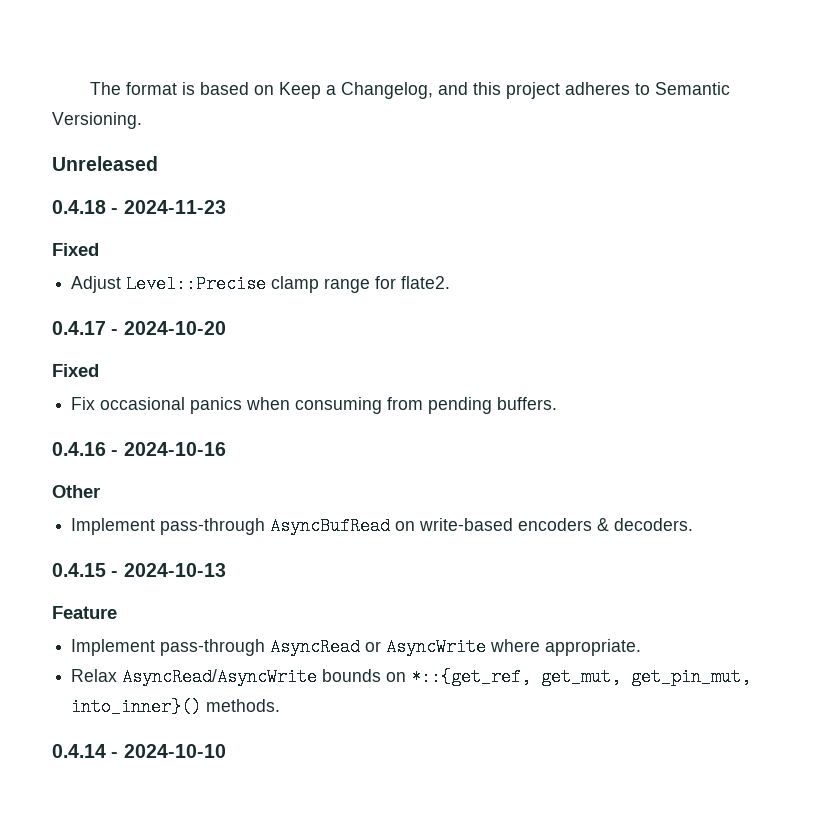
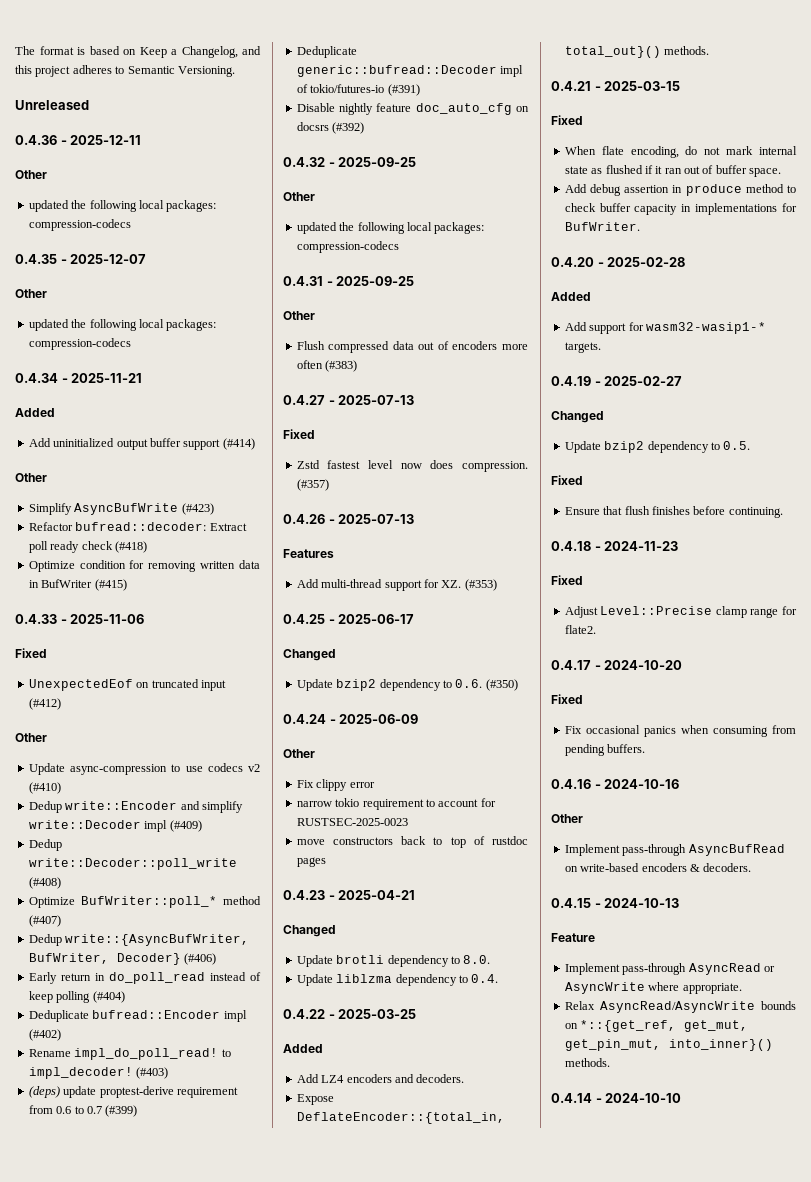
+ 0.4.36 - 2025-12-11
+ Other
+ updated the following local packages: compression-codecs
+ 0.4.35 - 2025-12-07
+ Other
+ updated the following local packages: compression-codecs
+ 0.4.34 - 2025-11-21
+ Added
+ Add uninitialized output buffer support (#414)
+ Other
+ Simplify AsyncBufWrite (#423)
+ Refactor bufread::decoder: Extract poll ready check (#418)
+ Optimize condition for removing written data in BufWriter (#415)
+ 0.4.33 - 2025-11-06
+ Fixed
+ UnexpectedEof on truncated input (#412)
+ Other
+ Update async-compression to use codecs v2 (#410)
+ Dedup write::Encoder and simplify write::Decoder impl (#409)
+ Dedup write::Decoder::poll_write (#408)
+ Optimize BufWriter::poll_* method (#407)
+ Dedup write::{AsyncBufWriter, BufWriter, Decoder} (#406)
+ Early return in do_poll_read instead of keep polling (#404)
+ Deduplicate bufread::Encoder impl (#402)
+ Rename impl_do_poll_read! to impl_decoder! (#403)
+ (deps) update proptest-derive requirement from 0.6 to 0.7 (#399)
+ Deduplicate generic::bufread::Decoder impl of tokio/futures-io (#391)
+ Disable nightly feature doc_auto_cfg on docsrs (#392)
+ 0.4.32 - 2025-09-25
+ Other
+ updated the following local packages: compression-codecs
+ 0.4.31 - 2025-09-25
+ Other
+ Flush compressed data out of encoders more often (#383)
+ 0.4.27 - 2025-07-13
+ Fixed
+ Zstd fastest level now does compression. (#357)
+ 0.4.26 - 2025-07-13
+ Features
+ Add multi-thread support for XZ. (#353)
+ 0.4.25 - 2025-06-17
+ Changed
+ Update bzip2 dependency to 0.6. (#350)
+ 0.4.24 - 2025-06-09
+ Other
+ Fix clippy error
+ narrow tokio requirement to account for RUSTSEC-2025-0023
+ move constructors back to top of rustdoc pages
+ 0.4.23 - 2025-04-21
+ Changed
+ Update brotli dependency to 8.0.
+ Update liblzma dependency to 0.4.
+ 0.4.22 - 2025-03-25
+ Added
+ Add LZ4 encoders and decoders.
+ Expose DeflateEncoder::{total_in, total_out}() methods.
+ 0.4.21 - 2025-03-15
+ Fixed
+ When flate encoding, do not mark internal state as flushed if it ran out of buffer space.
+ Add debug assertion in produce method to check buffer capacity in implementations for BufWriter.
+ 0.4.20 - 2025-02-28
+ Added
+ Add support for wasm32-wasip1-* targets.
+ 0.4.19 - 2025-02-27
+ Changed
+ Update bzip2 dependency to 0.5.
+ Fixed
+ Ensure that flush finishes before continuing.

